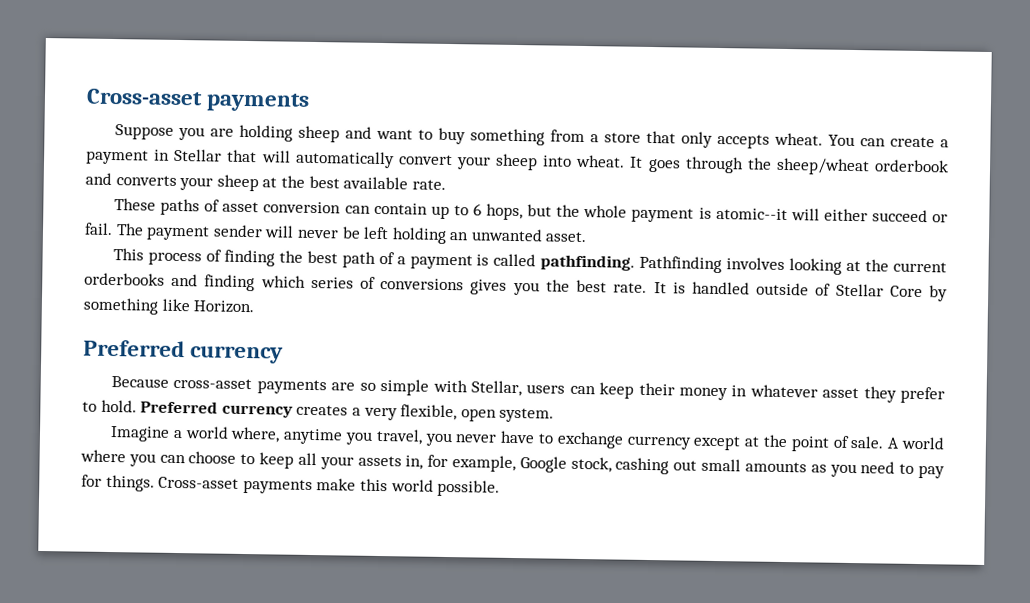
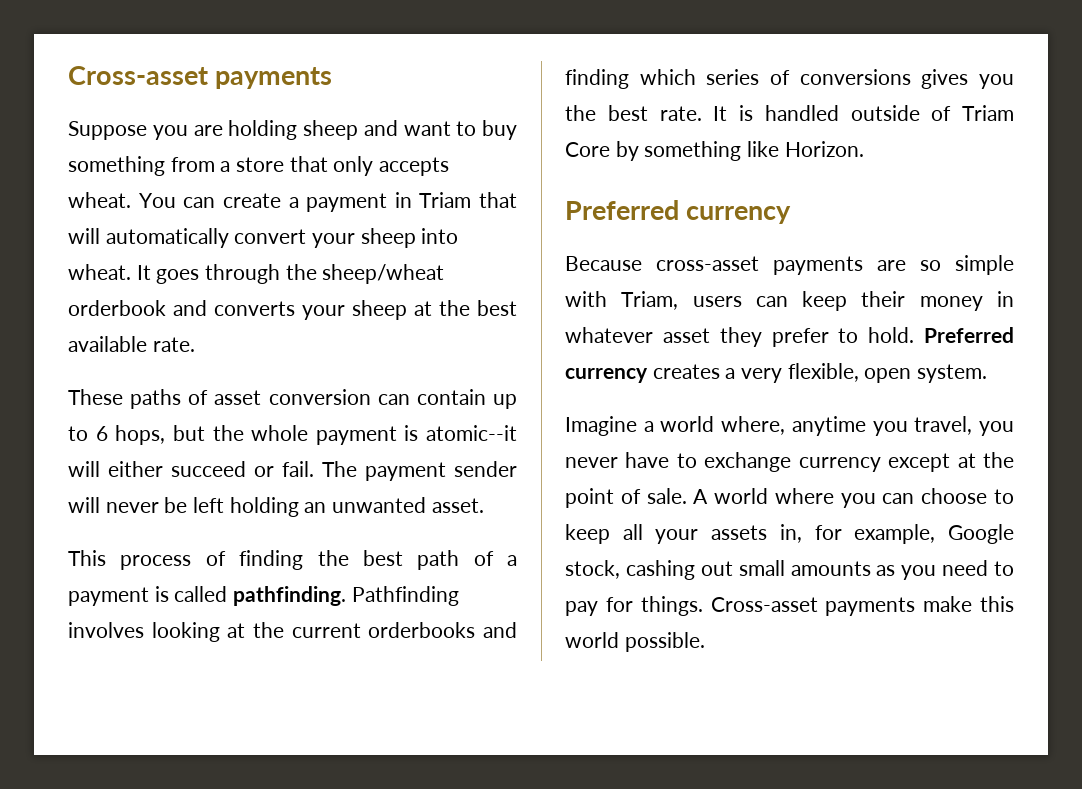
- You can create a payment in Stellar that will automatically convert your sheep into wheat.
+ You can create a payment in Triam that will automatically convert your sheep into wheat.
- It is handled outside of Stellar Core by something like Horizon.
+ It is handled outside of Triam Core by something like Horizon.
- Because cross-asset payments are so simple with Stellar, users can keep their money in whatever asset they prefer to hold.
+ Because cross-asset payments are so simple with Triam, users can keep their money in whatever asset they prefer to hold.

